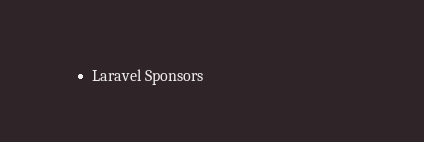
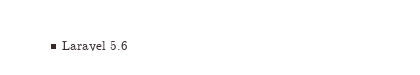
- Laravel Sponsors
+ Laravel 5.6

